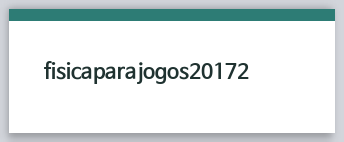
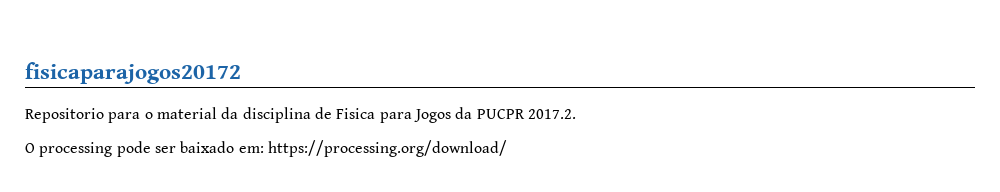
+ Repositorio para o material da disciplina de Fisica para Jogos da PUCPR 2017.2.
+ O processing pode ser baixado em: https://processing.org/download/

